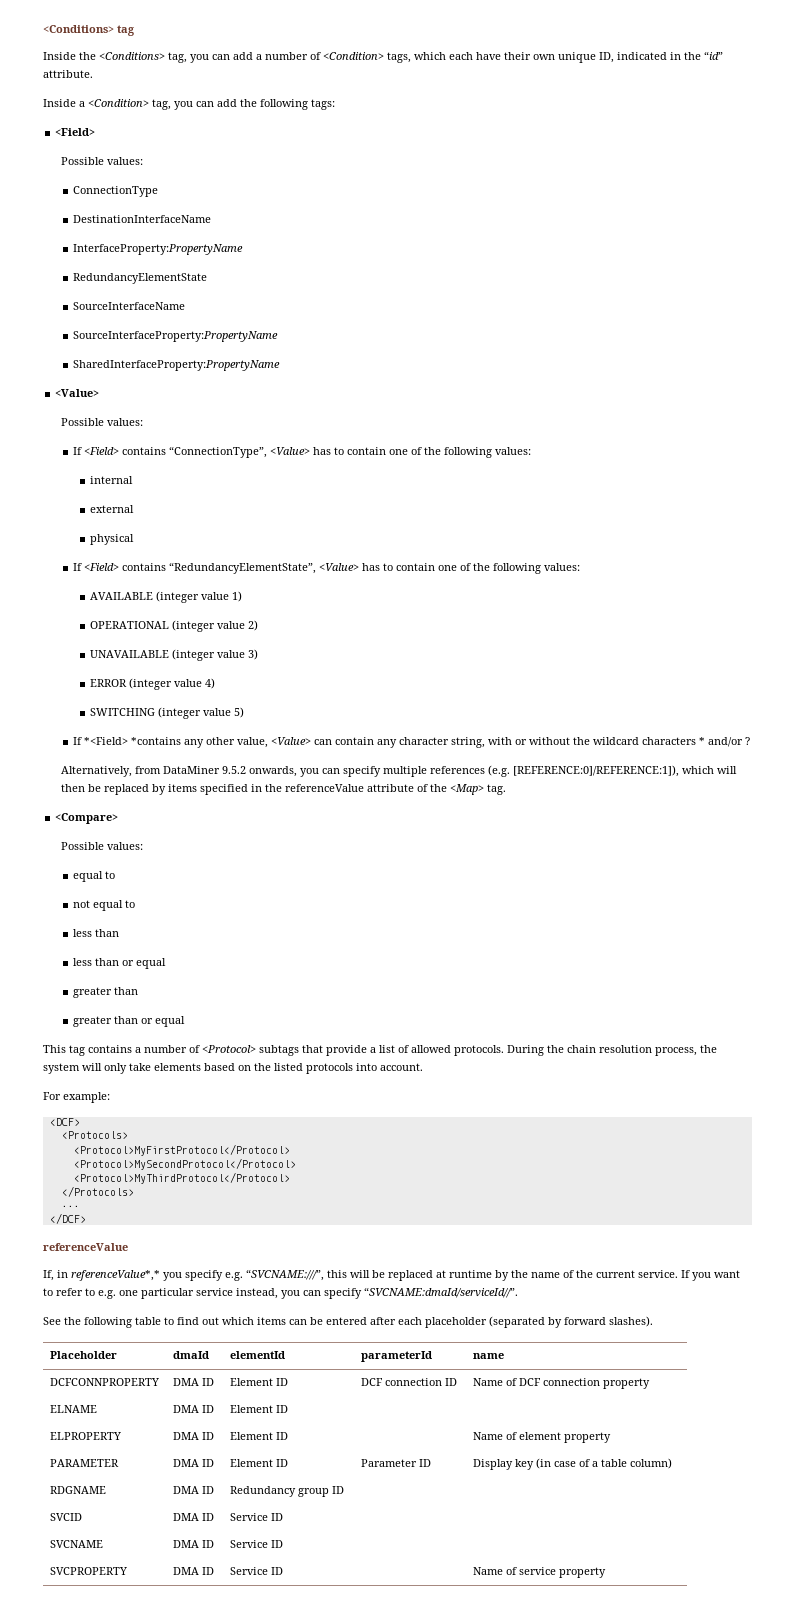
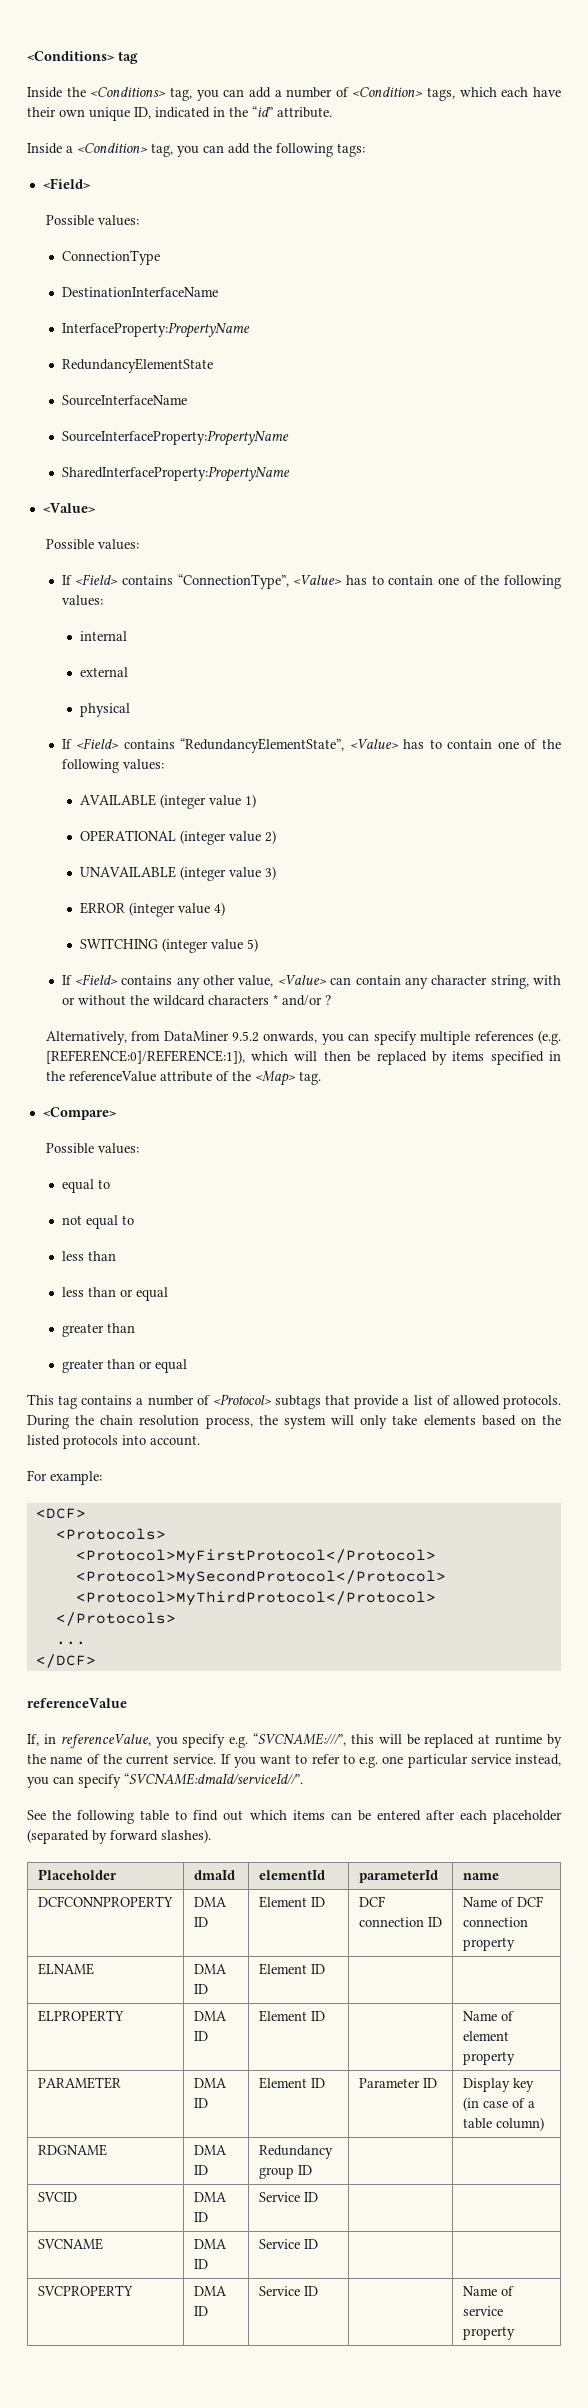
- If *<Field> *contains any other value, <Value> can contain any character string, with or without the wildcard characters * and/or ?
+ If <Field> contains any other value, <Value> can contain any character string, with or without the wildcard characters * and/or ?
- If, in referenceValue*,* you specify e.g. “SVCNAME:///”, this will be replaced at runtime by the name of the current service.
+ If, in referenceValue, you specify e.g. “SVCNAME:///”, this will be replaced at runtime by the name of the current service.

